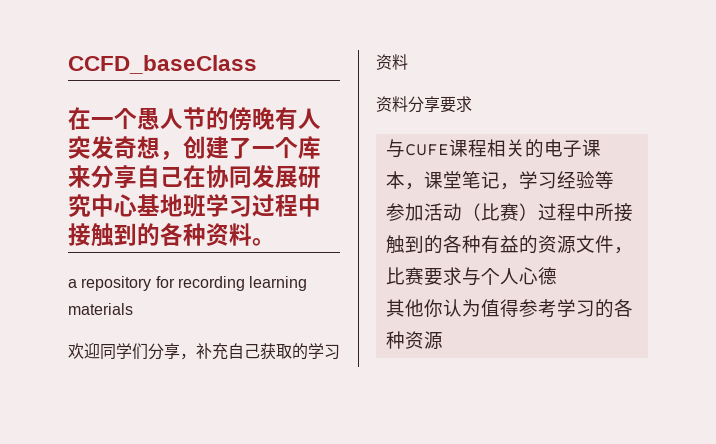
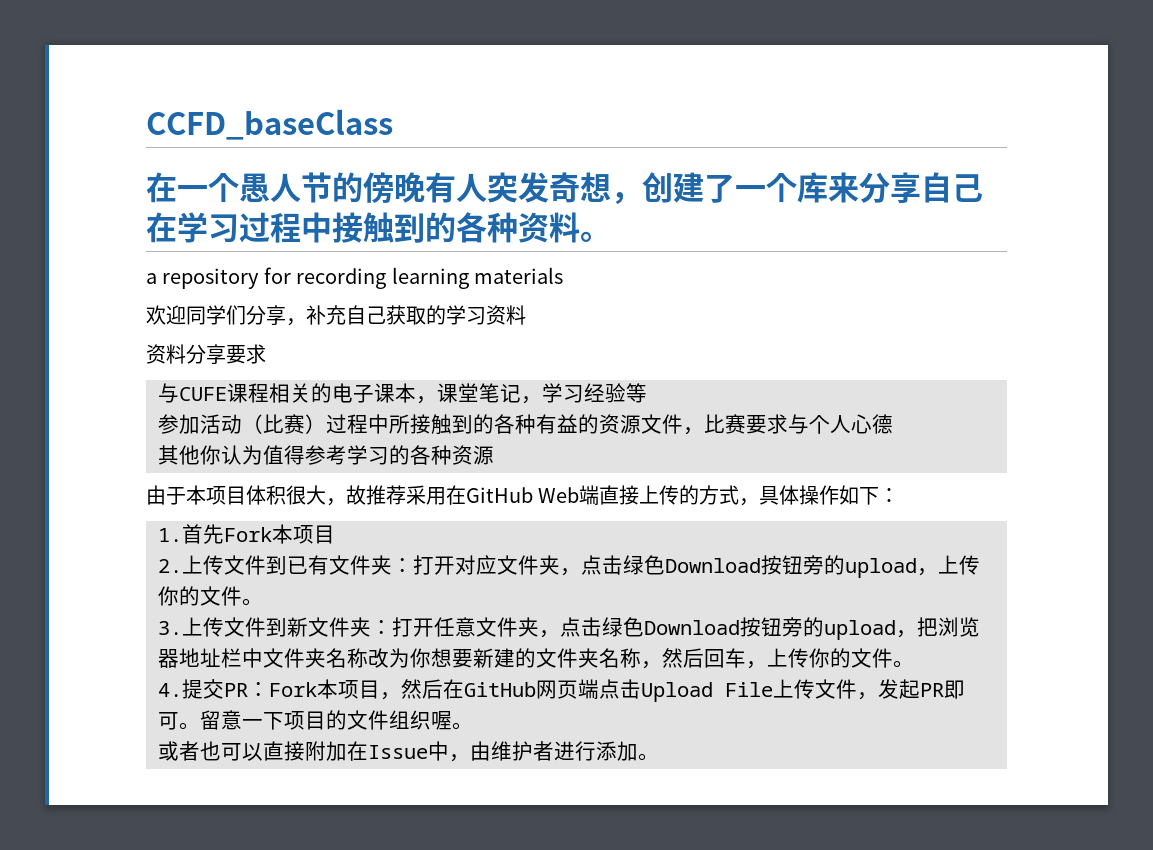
- 在一个愚人节的傍晚有人突发奇想，创建了一个库来分享自己在协同发展研究中心基地班学习过程中接触到的各种资料。
+ 在一个愚人节的傍晚有人突发奇想，创建了一个库来分享自己在学习过程中接触到的各种资料。
+ 由于本项目体积很大，故推荐采用在GitHub Web端直接上传的方式，具体操作如下：
+ 1.首先Fork本项目
+ 2.上传文件到已有文件夹：打开对应文件夹，点击绿色Download按钮旁的upload，上传你的文件。
+ 3.上传文件到新文件夹：打开任意文件夹，点击绿色Download按钮旁的upload，把浏览器地址栏中文件夹名称改为你想要新建的文件夹名称，然后回车，上传你的文件。
+ 4.提交PR：Fork本项目，然后在GitHub网页端点击Upload File上传文件，发起PR即可。留意一下项目的文件组织喔。
+ 或者也可以直接附加在Issue中，由维护者进行添加。

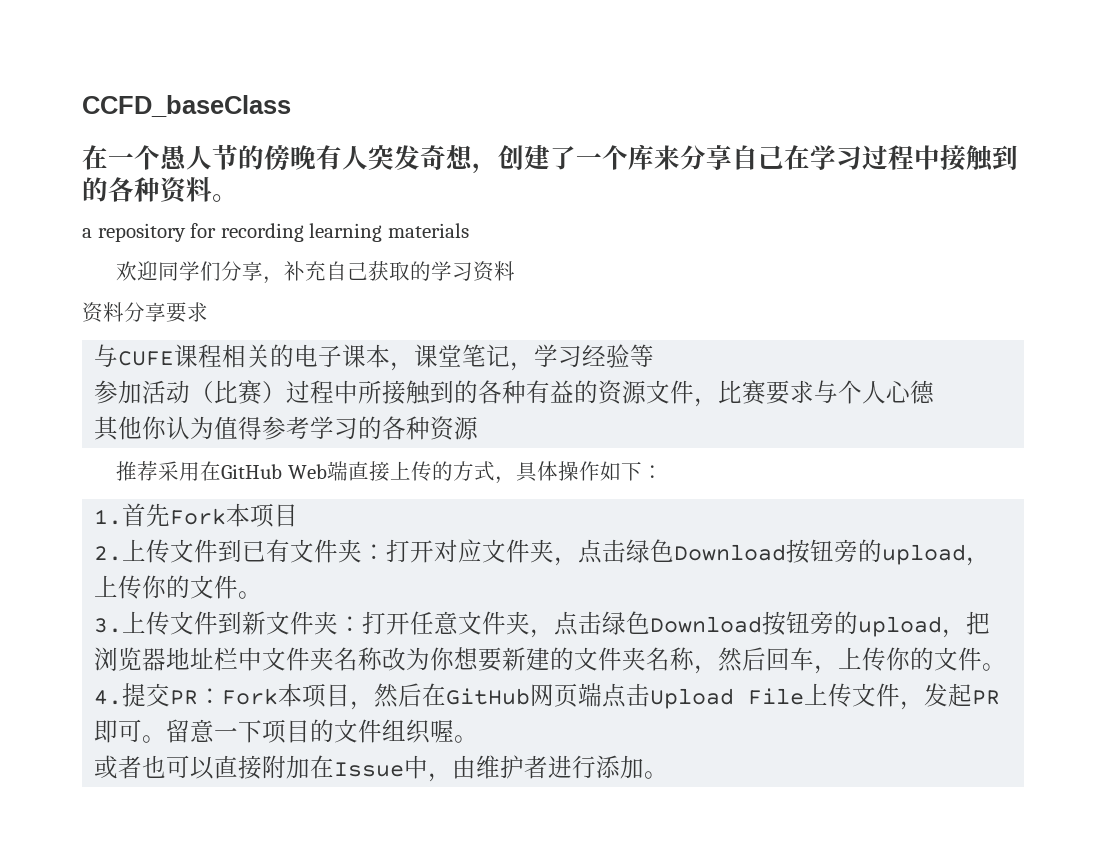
- 由于本项目体积很大，故推荐采用在GitHub Web端直接上传的方式，具体操作如下：
+ 推荐采用在GitHub Web端直接上传的方式，具体操作如下：

